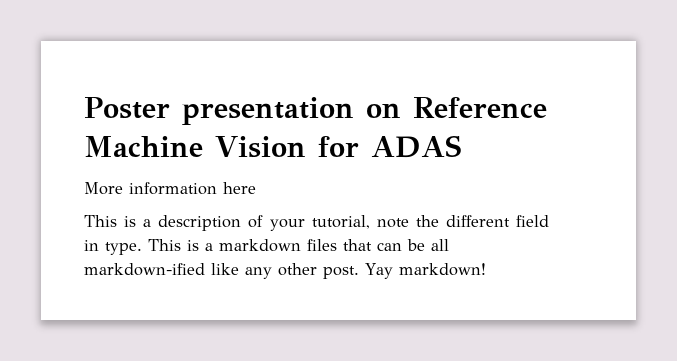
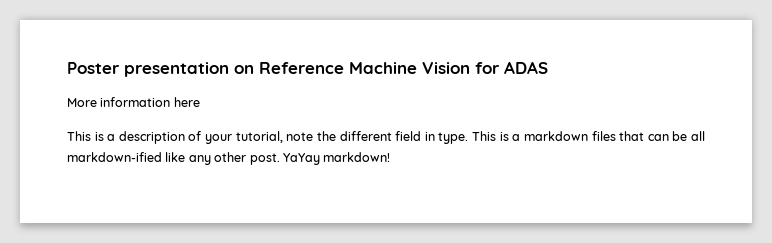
- Yay markdown!
+ YaYay markdown!

